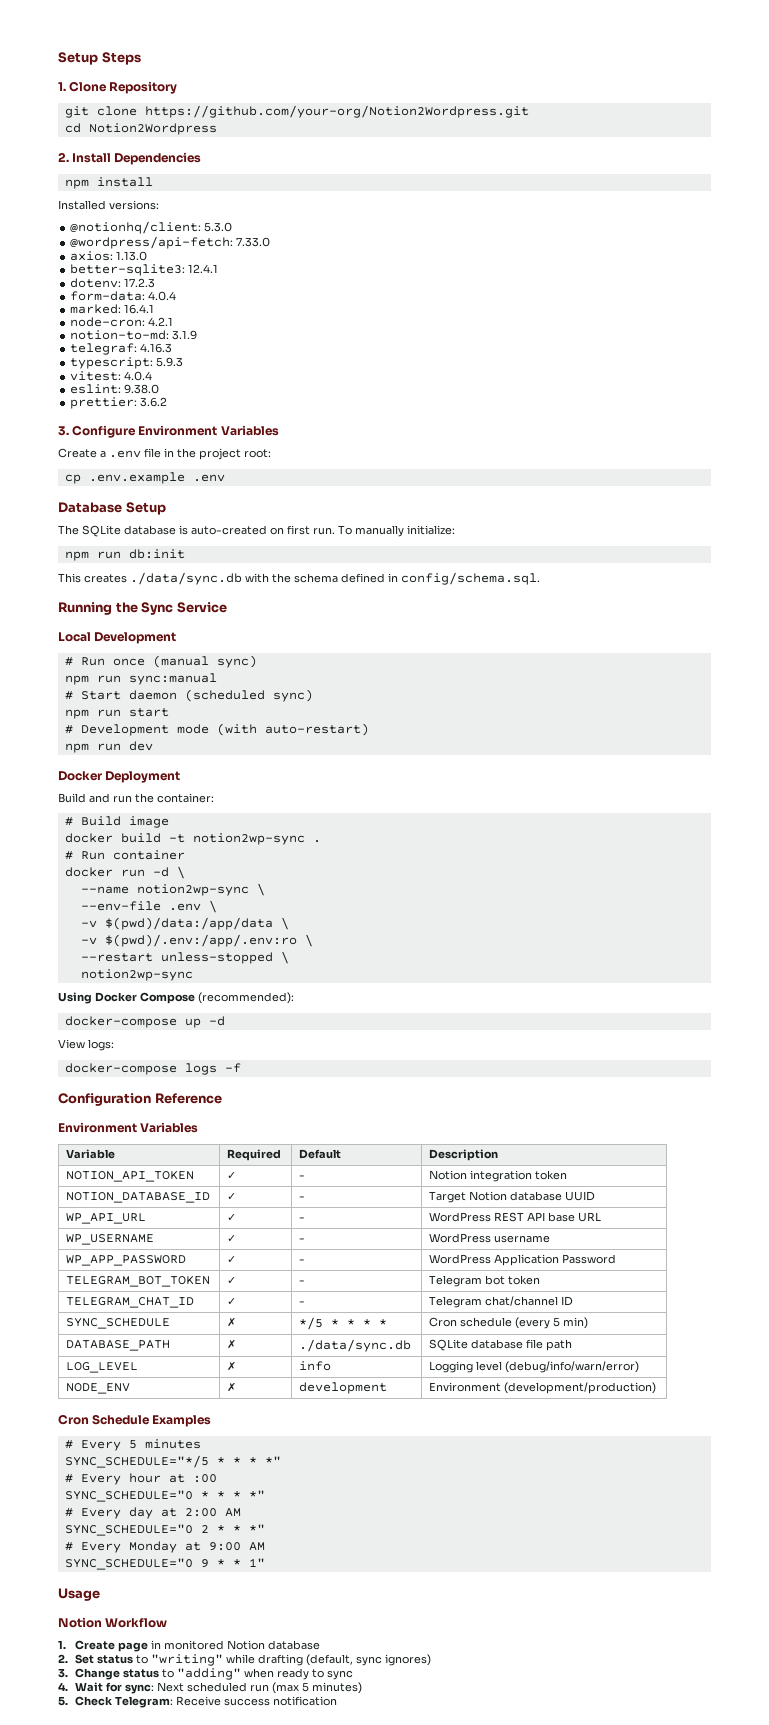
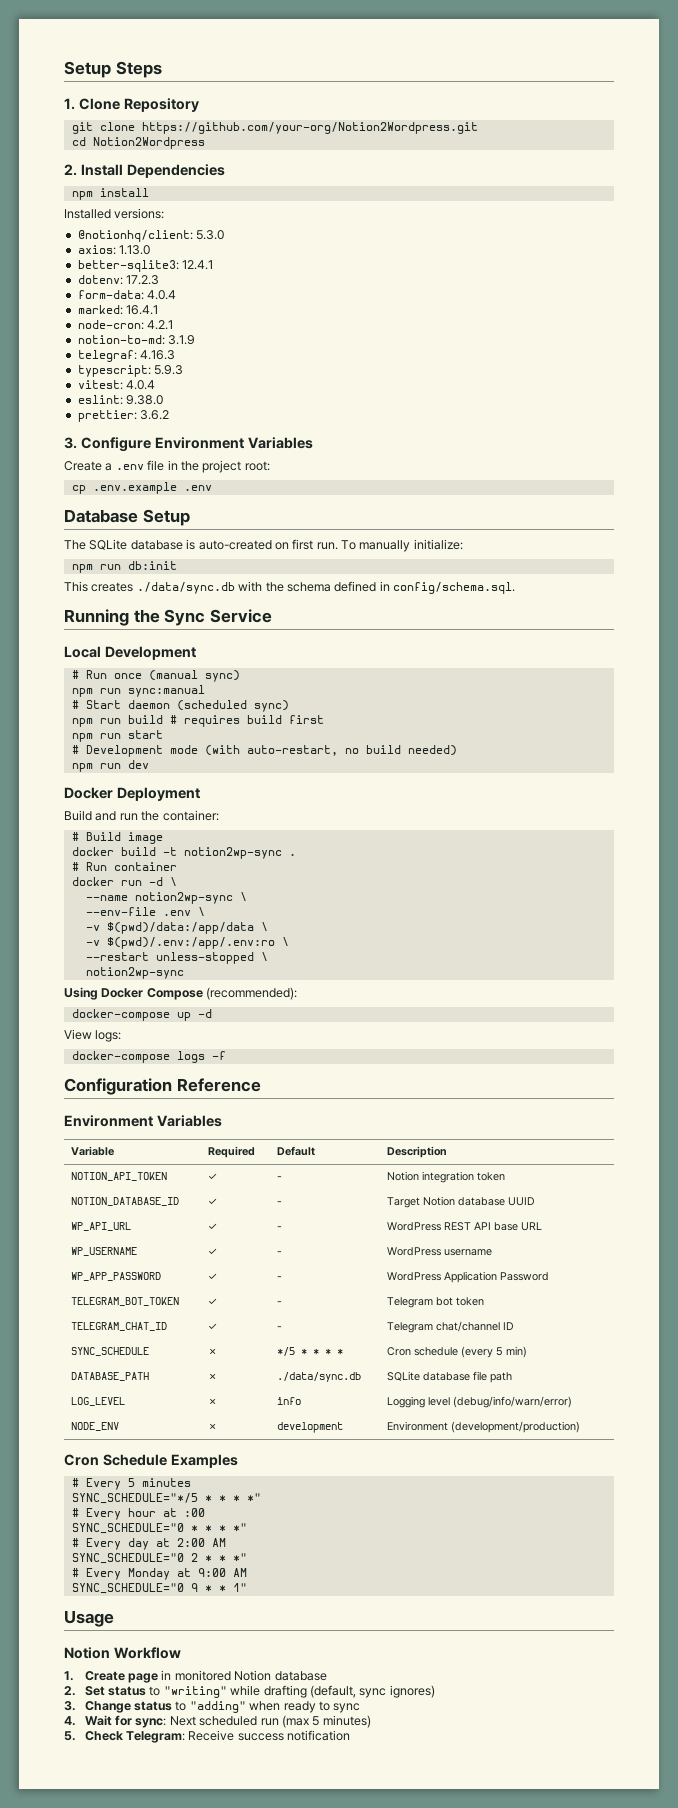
- @wordpress/api-fetch: 7.33.0
+ npm run build # requires build first
- # Development mode (with auto-restart)
+ # Development mode (with auto-restart, no build needed)

